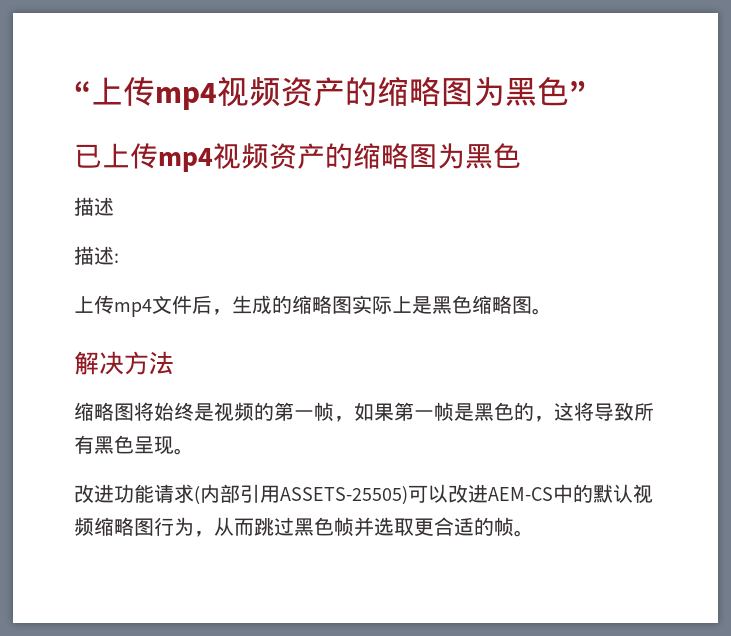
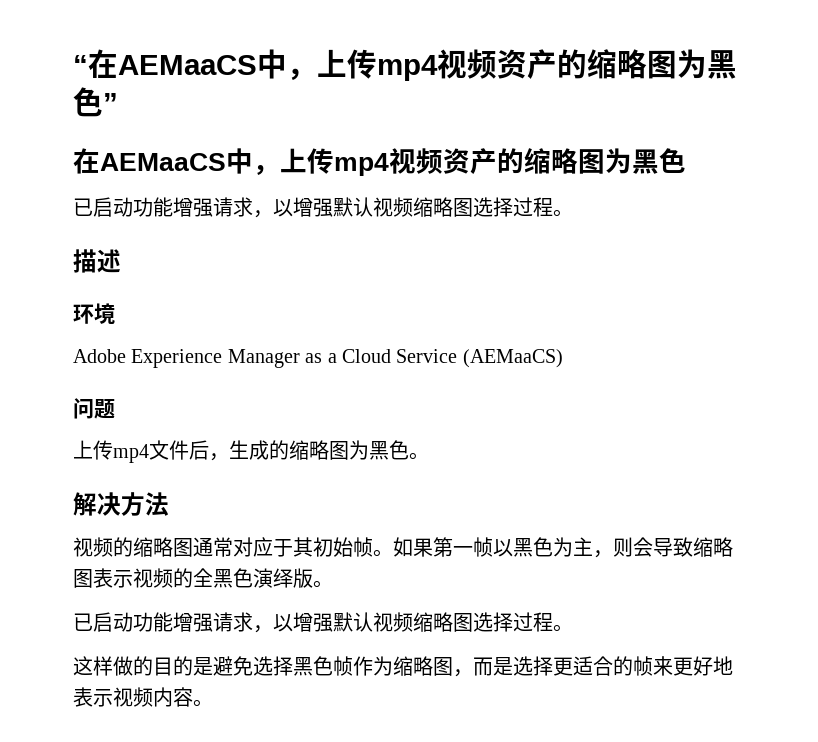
- “上传mp4视频资产的缩略图为黑色”
- 已上传mp4视频资产的缩略图为黑色
+ “在AEMaaCS中，上传mp4视频资产的缩略图为黑色”
+ 在AEMaaCS中，上传mp4视频资产的缩略图为黑色
+ 已启动功能增强请求，以增强默认视频缩略图选择过程。
  描述
- 描述:
+ 环境
+ Adobe Experience Manager as a Cloud Service (AEMaaCS)
+ 问题
- 上传mp4文件后，生成的缩略图实际上是黑色缩略图。
+ 上传mp4文件后，生成的缩略图为黑色。
  解决方法
- 缩略图将始终是视频的第一帧，如果第一帧是黑色的，这将导致所有黑色呈现。
- 改进功能请求(内部引用ASSETS-25505)可以改进AEM-CS中的默认视频缩略图行为，从而跳过黑色帧并选取更合适的帧。
+ 视频的缩略图通常对应于其初始帧。如果第一帧以黑色为主，则会导致缩略图表示视频的全黑色演绎版。
+ 已启动功能增强请求，以增强默认视频缩略图选择过程。
+ 这样做的目的是避免选择黑色帧作为缩略图，而是选择更适合的帧来更好地表示视频内容。

